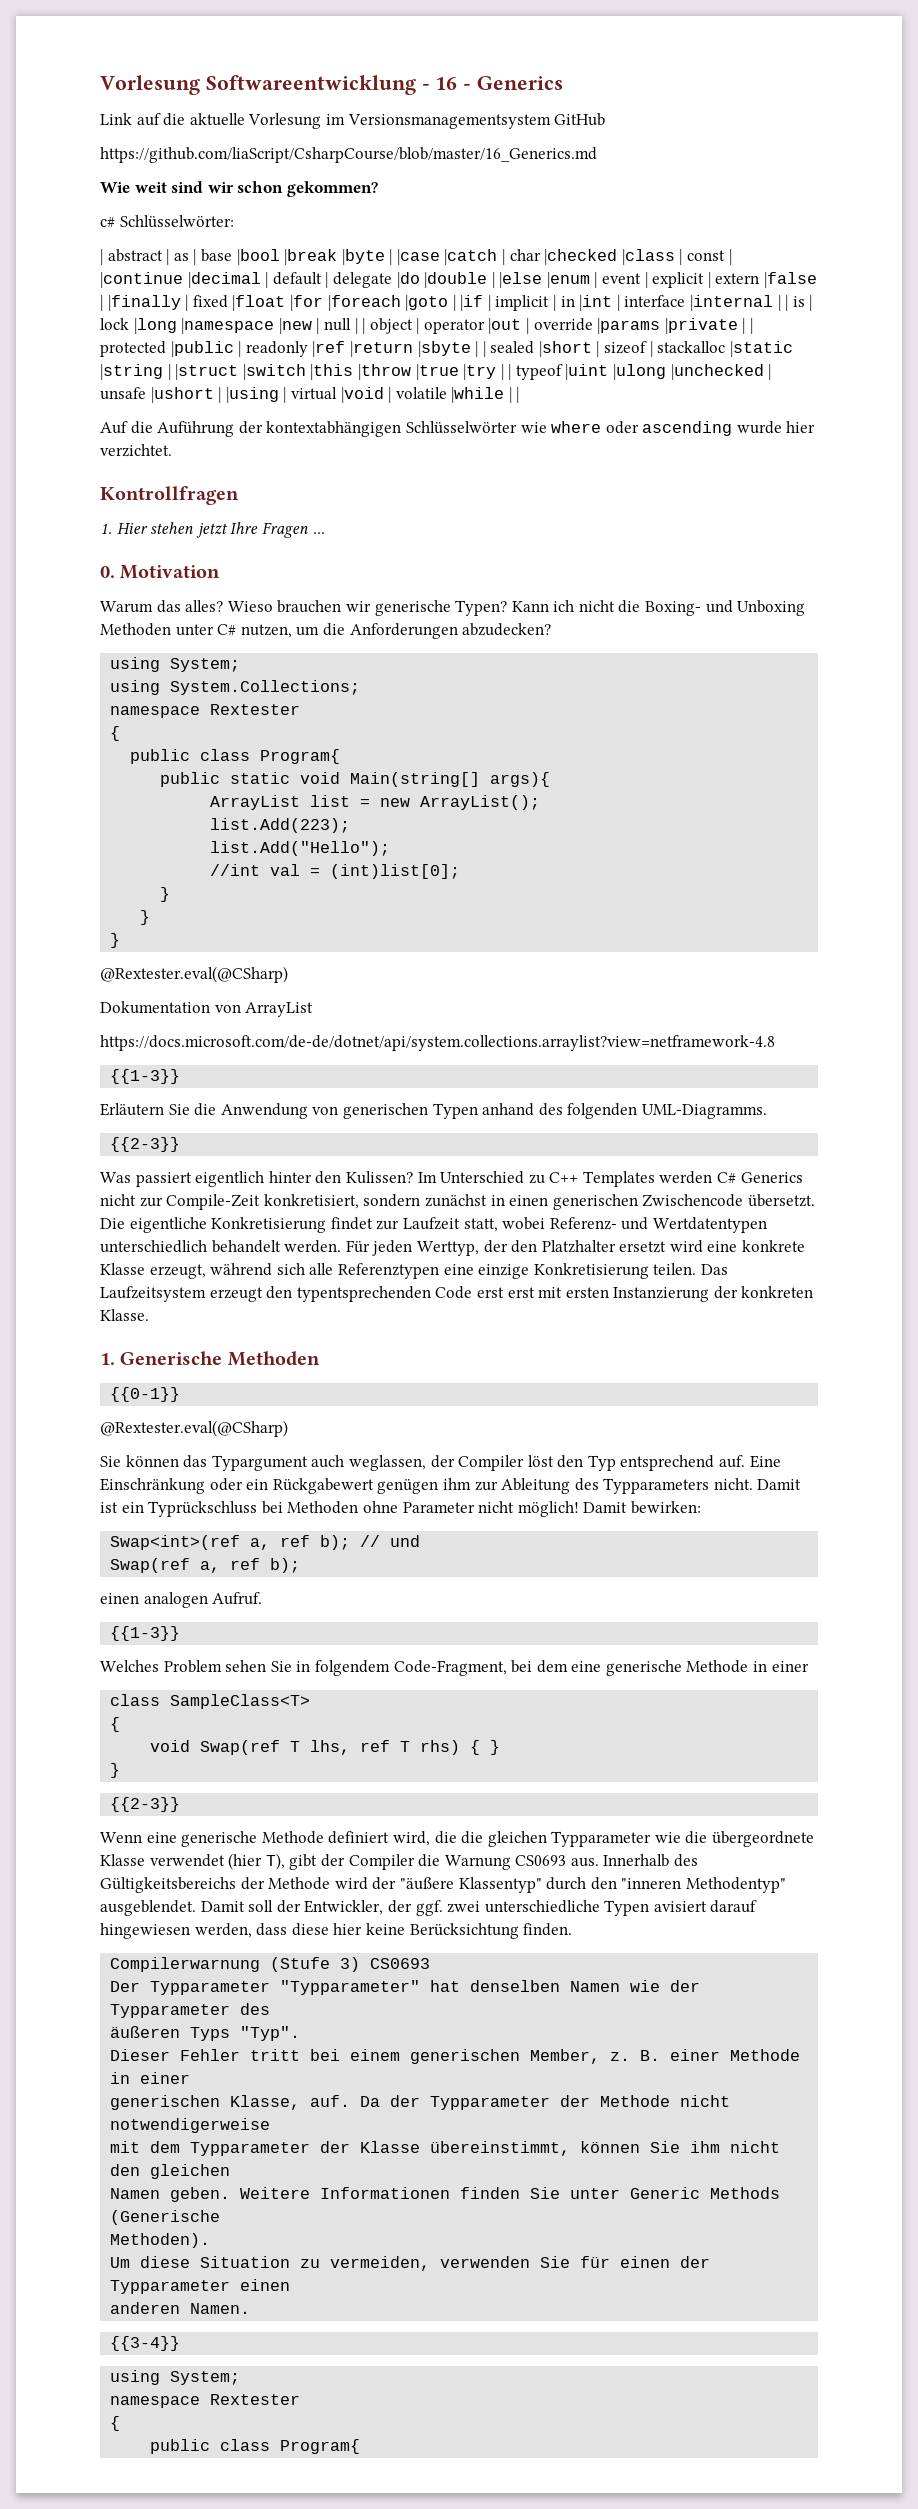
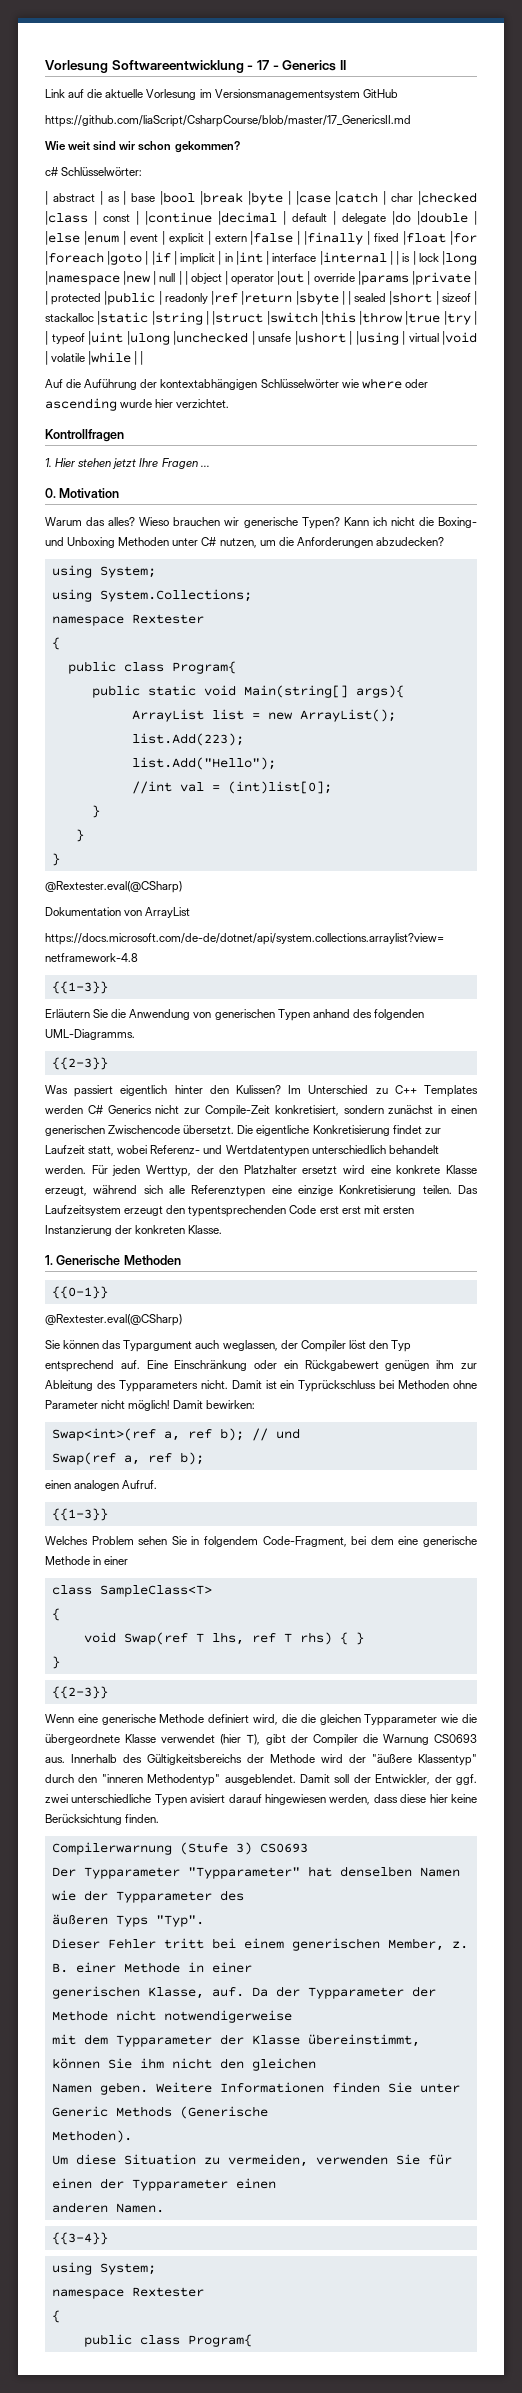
- Vorlesung Softwareentwicklung - 16 - Generics
+ Vorlesung Softwareentwicklung - 17 - Generics II
- https://github.com/liaScript/CsharpCourse/blob/master/16_Generics.md
+ https://github.com/liaScript/CsharpCourse/blob/master/17_GenericsII.md

